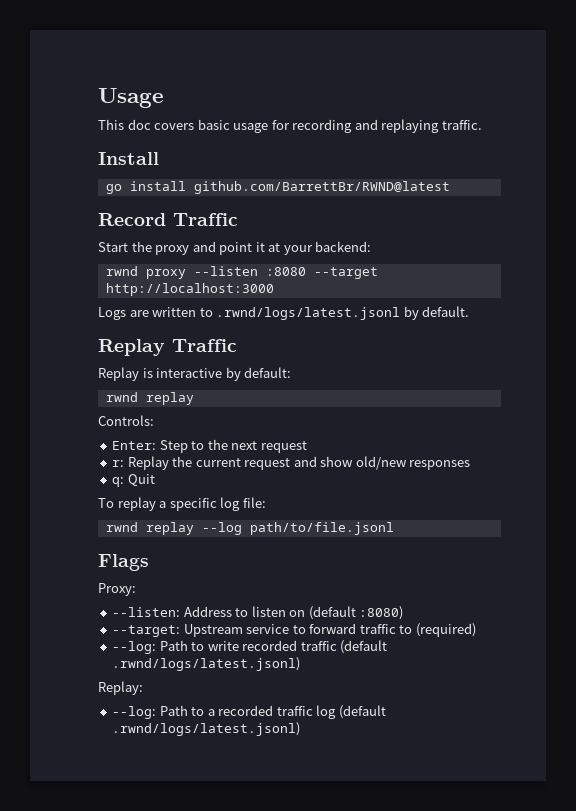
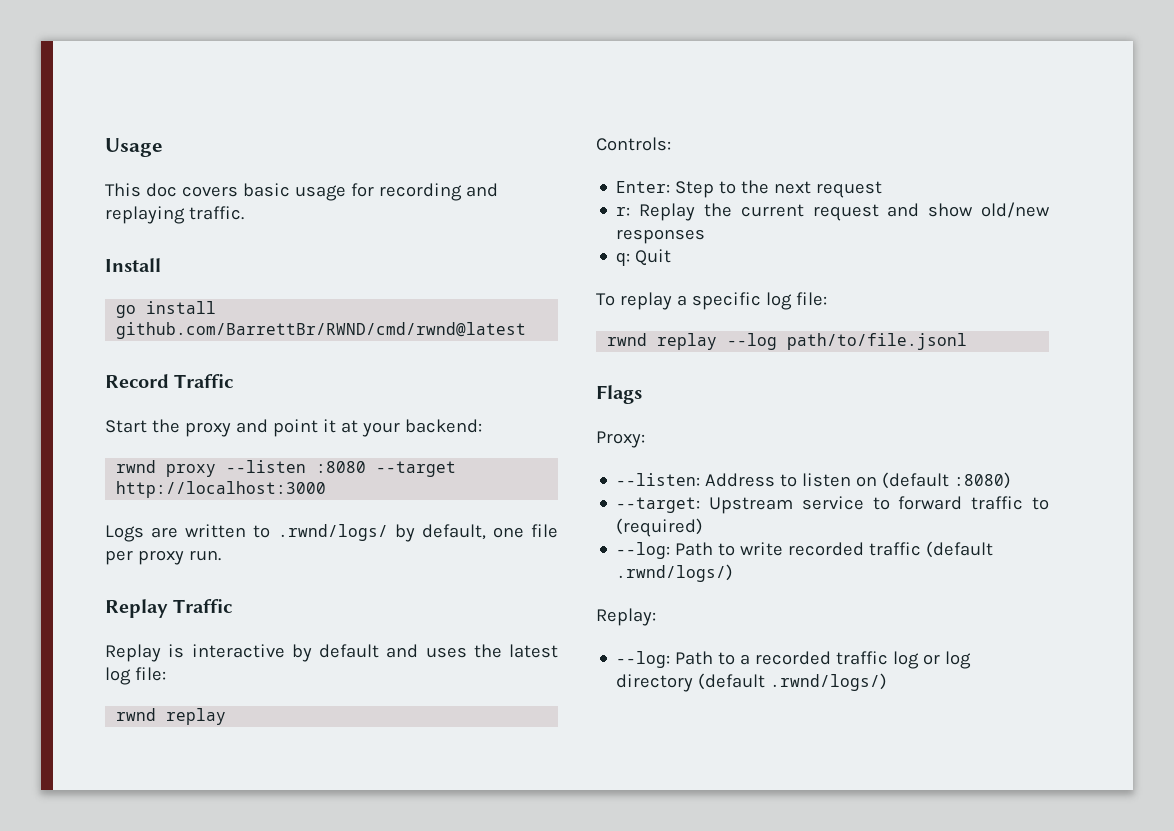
- go install github.com/BarrettBr/RWND@latest
+ go install github.com/BarrettBr/RWND/cmd/rwnd@latest
- Logs are written to .rwnd/logs/latest.jsonl by default.
+ Logs are written to .rwnd/logs/ by default, one file per proxy run.
- Replay is interactive by default:
+ Replay is interactive by default and uses the latest log file:
- --log: Path to write recorded traffic (default .rwnd/logs/latest.jsonl)
+ --log: Path to write recorded traffic (default .rwnd/logs/)
- --log: Path to a recorded traffic log (default .rwnd/logs/latest.jsonl)
+ --log: Path to a recorded traffic log or log directory (default .rwnd/logs/)

